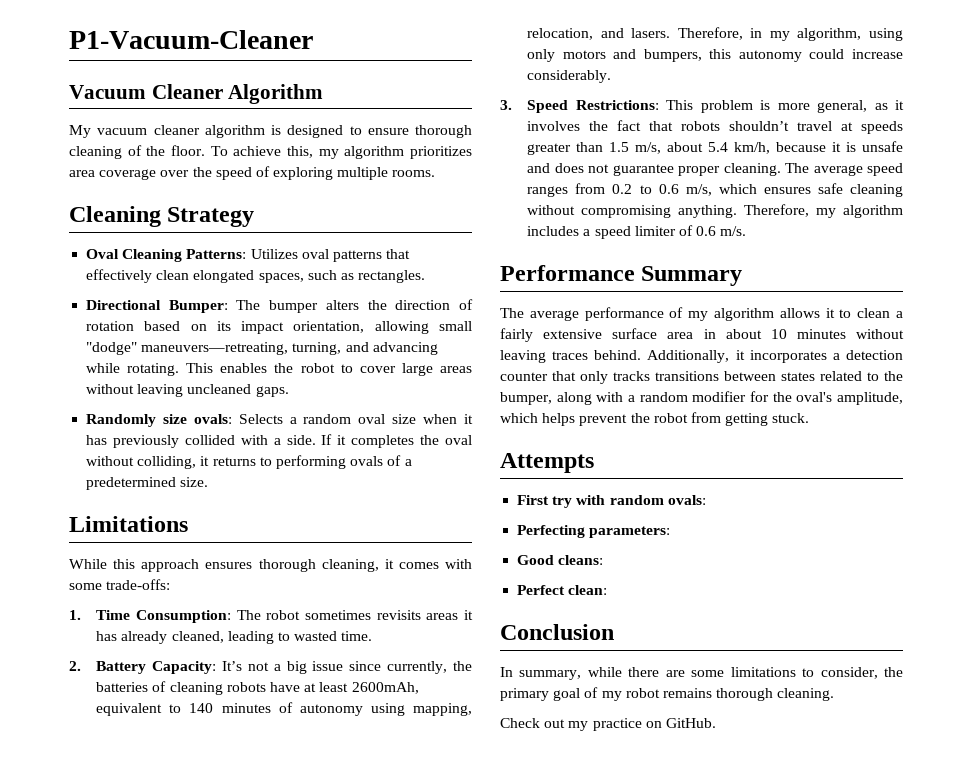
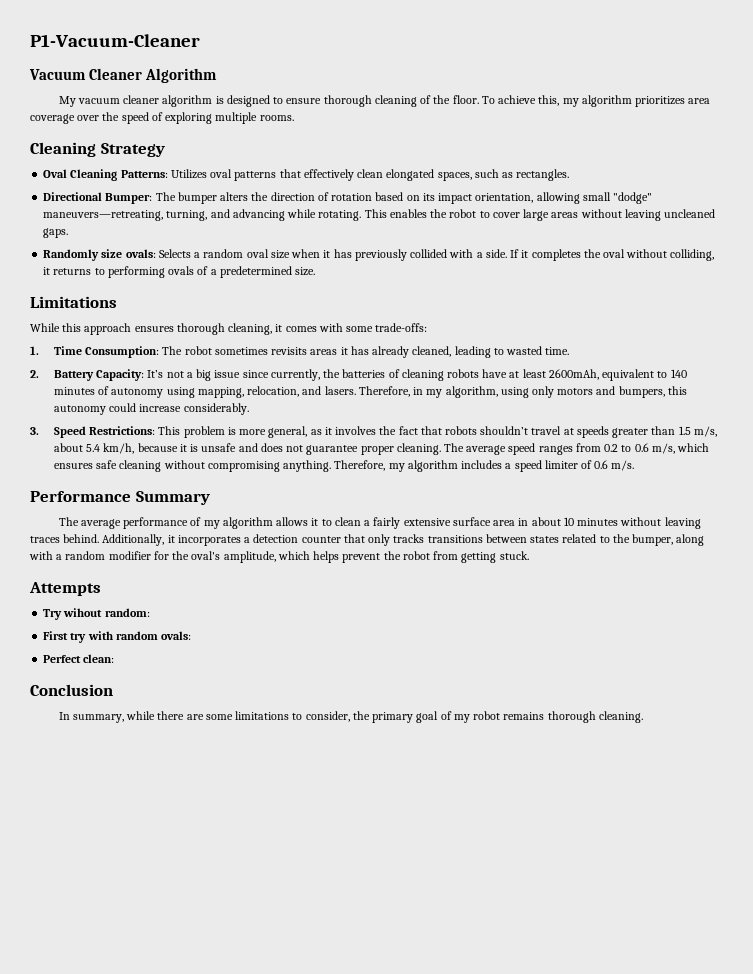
+ Try wihout random:
- Perfecting parameters:
- Good cleans:
- Check out my practice on GitHub.

